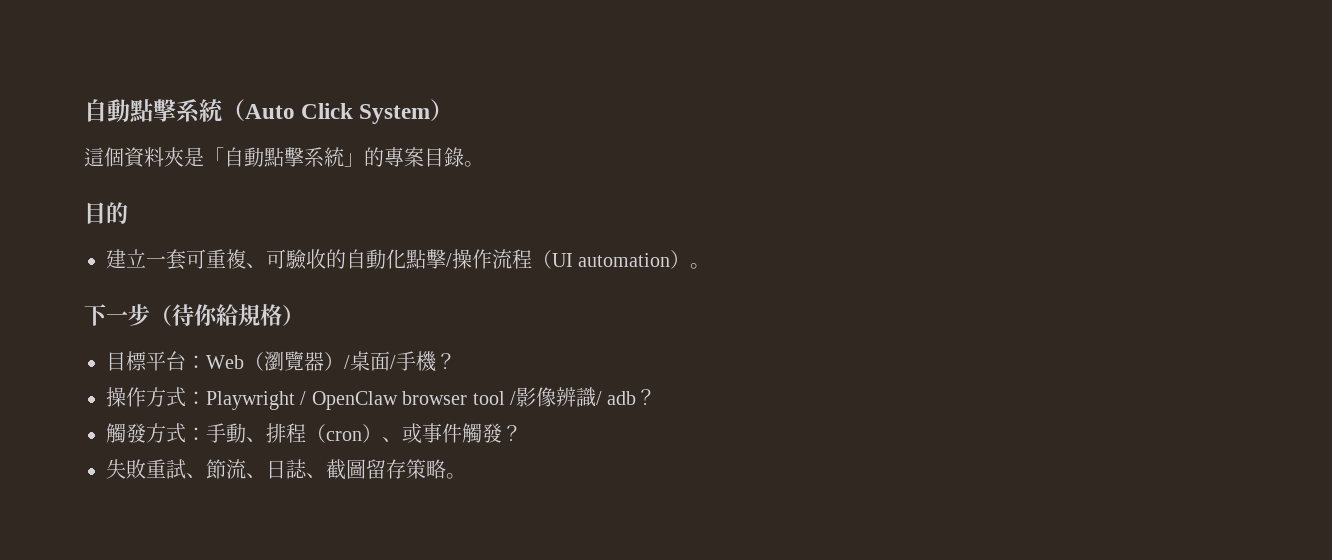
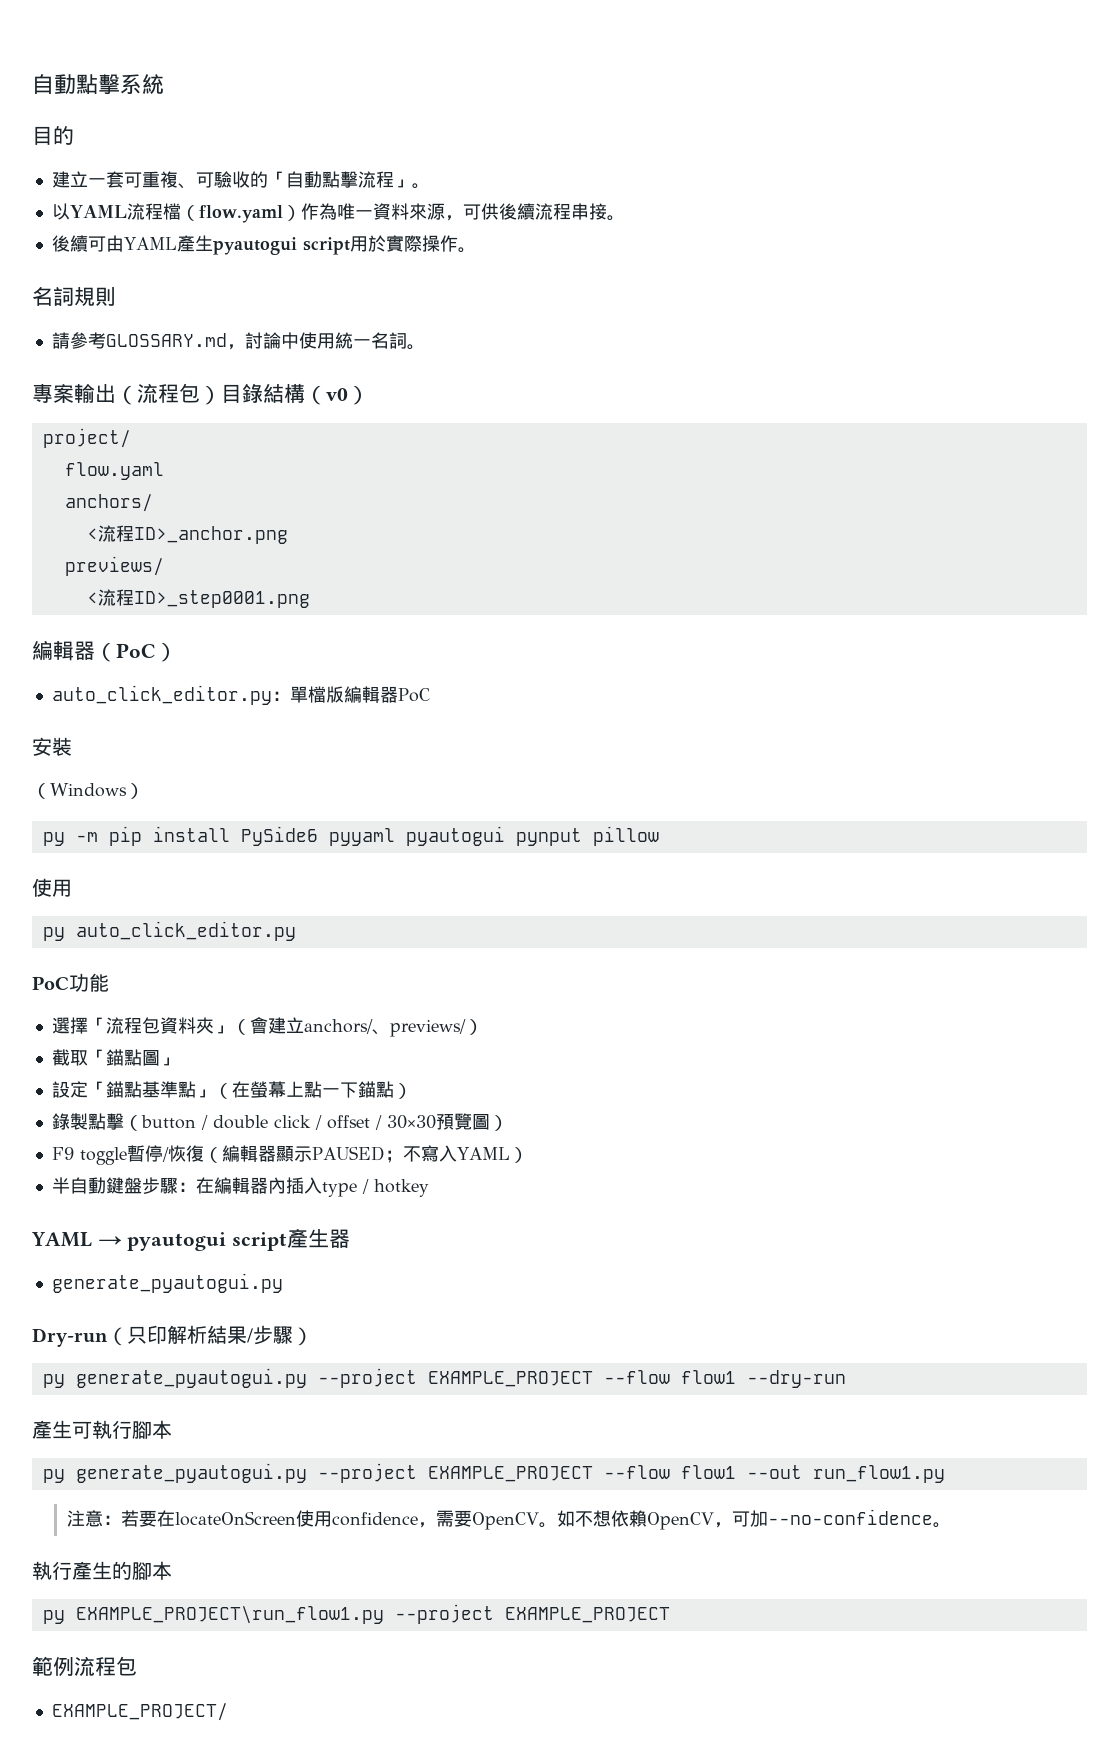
- 自動點擊系統（Auto Click System）
- 這個資料夾是「自動點擊系統」的專案目錄。
+ 自動點擊系統
- 建立一套可重複、可驗收的自動化點擊/操作流程（UI automation）。
- 下一步（待你給規格）
- 目標平台：Web（瀏覽器）/桌面/手機？
- 操作方式：Playwright / OpenClaw browser tool /影像辨識/ adb？
- 觸發方式：手動、排程（cron）、或事件觸發？
- 失敗重試、節流、日誌、截圖留存策略。
+ 建立一套可重複、可驗收的「自動點擊流程」。
+ 以YAML流程檔（flow.yaml）作為唯一資料來源，可供後續流程串接。
+ 後續可由YAML產生pyautogui script用於實際操作。
+ 名詞規則
+ 請參考GLOSSARY.md，討論中使用統一名詞。
+ 專案輸出（流程包）目錄結構（v0）
+ project/
+ flow.yaml
+ anchors/
+ <流程ID>_anchor.png
+ previews/
+ <流程ID>_step0001.png
+ 編輯器（PoC）
+ auto_click_editor.py：單檔版編輯器PoC
+ 安裝
+ （Windows）
+ py -m pip install PySide6 pyyaml pyautogui pynput pillow
+ 使用
+ py auto_click_editor.py
+ PoC功能
+ 選擇「流程包資料夾」（會建立anchors/、previews/）
+ 截取「錨點圖」
+ 設定「錨點基準點」（在螢幕上點一下錨點）
+ 錄製點擊（button / double click / offset / 30×30預覽圖）
+ F9 toggle暫停/恢復（編輯器顯示PAUSED；不寫入YAML）
+ 半自動鍵盤步驟：在編輯器內插入type / hotkey
+ YAML → pyautogui script產生器
+ generate_pyautogui.py
+ Dry-run（只印解析結果/步驟）
+ py generate_pyautogui.py --project EXAMPLE_PROJECT --flow flow1 --dry-run
+ 產生可執行腳本
+ py generate_pyautogui.py --project EXAMPLE_PROJECT --flow flow1 --out run_flow1.py
+ 注意：若要在locateOnScreen使用confidence，需要OpenCV。如不想依賴OpenCV，可加--no-confidence。
+ 執行產生的腳本
+ py EXAMPLE_PROJECT\run_flow1.py --project EXAMPLE_PROJECT
+ 範例流程包
+ EXAMPLE_PROJECT/

